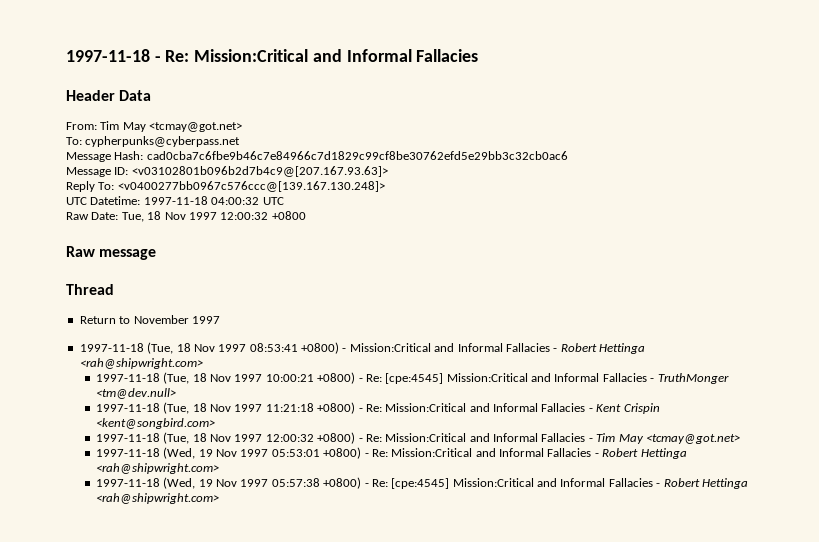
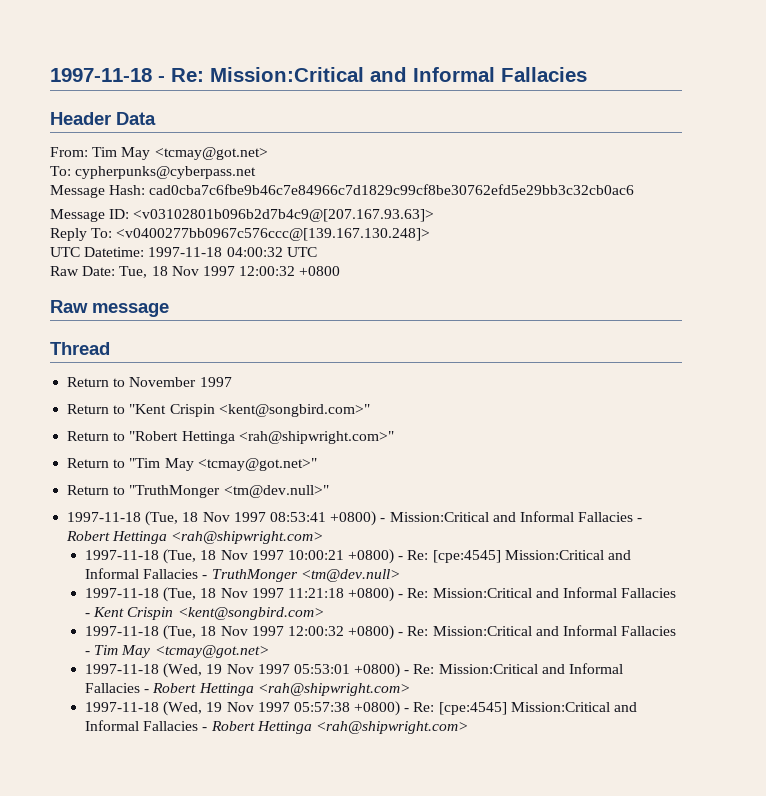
+ Return to "Kent Crispin <kent@songbird.com>"
+ Return to "Robert Hettinga <rah@shipwright.com>"
+ Return to "Tim May <tcmay@got.net>"
+ Return to "TruthMonger <tm@dev.null>"

